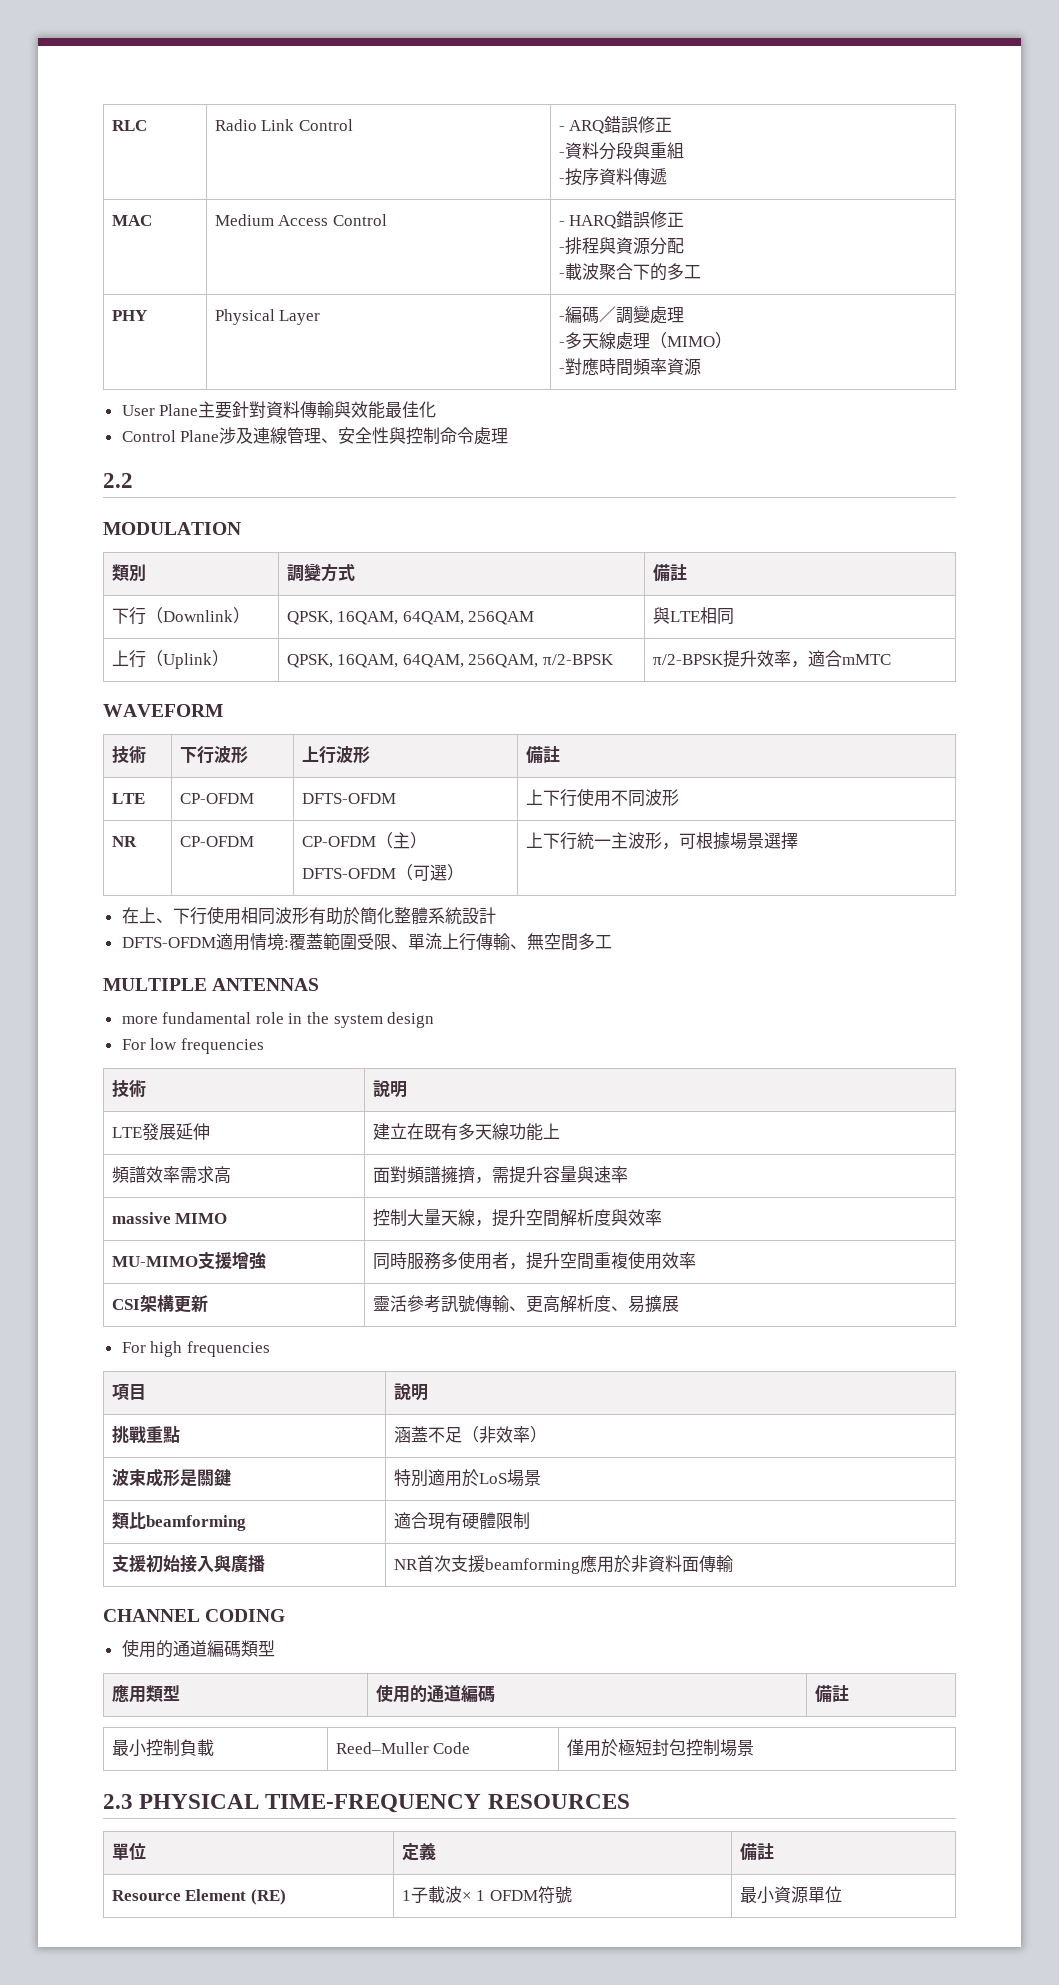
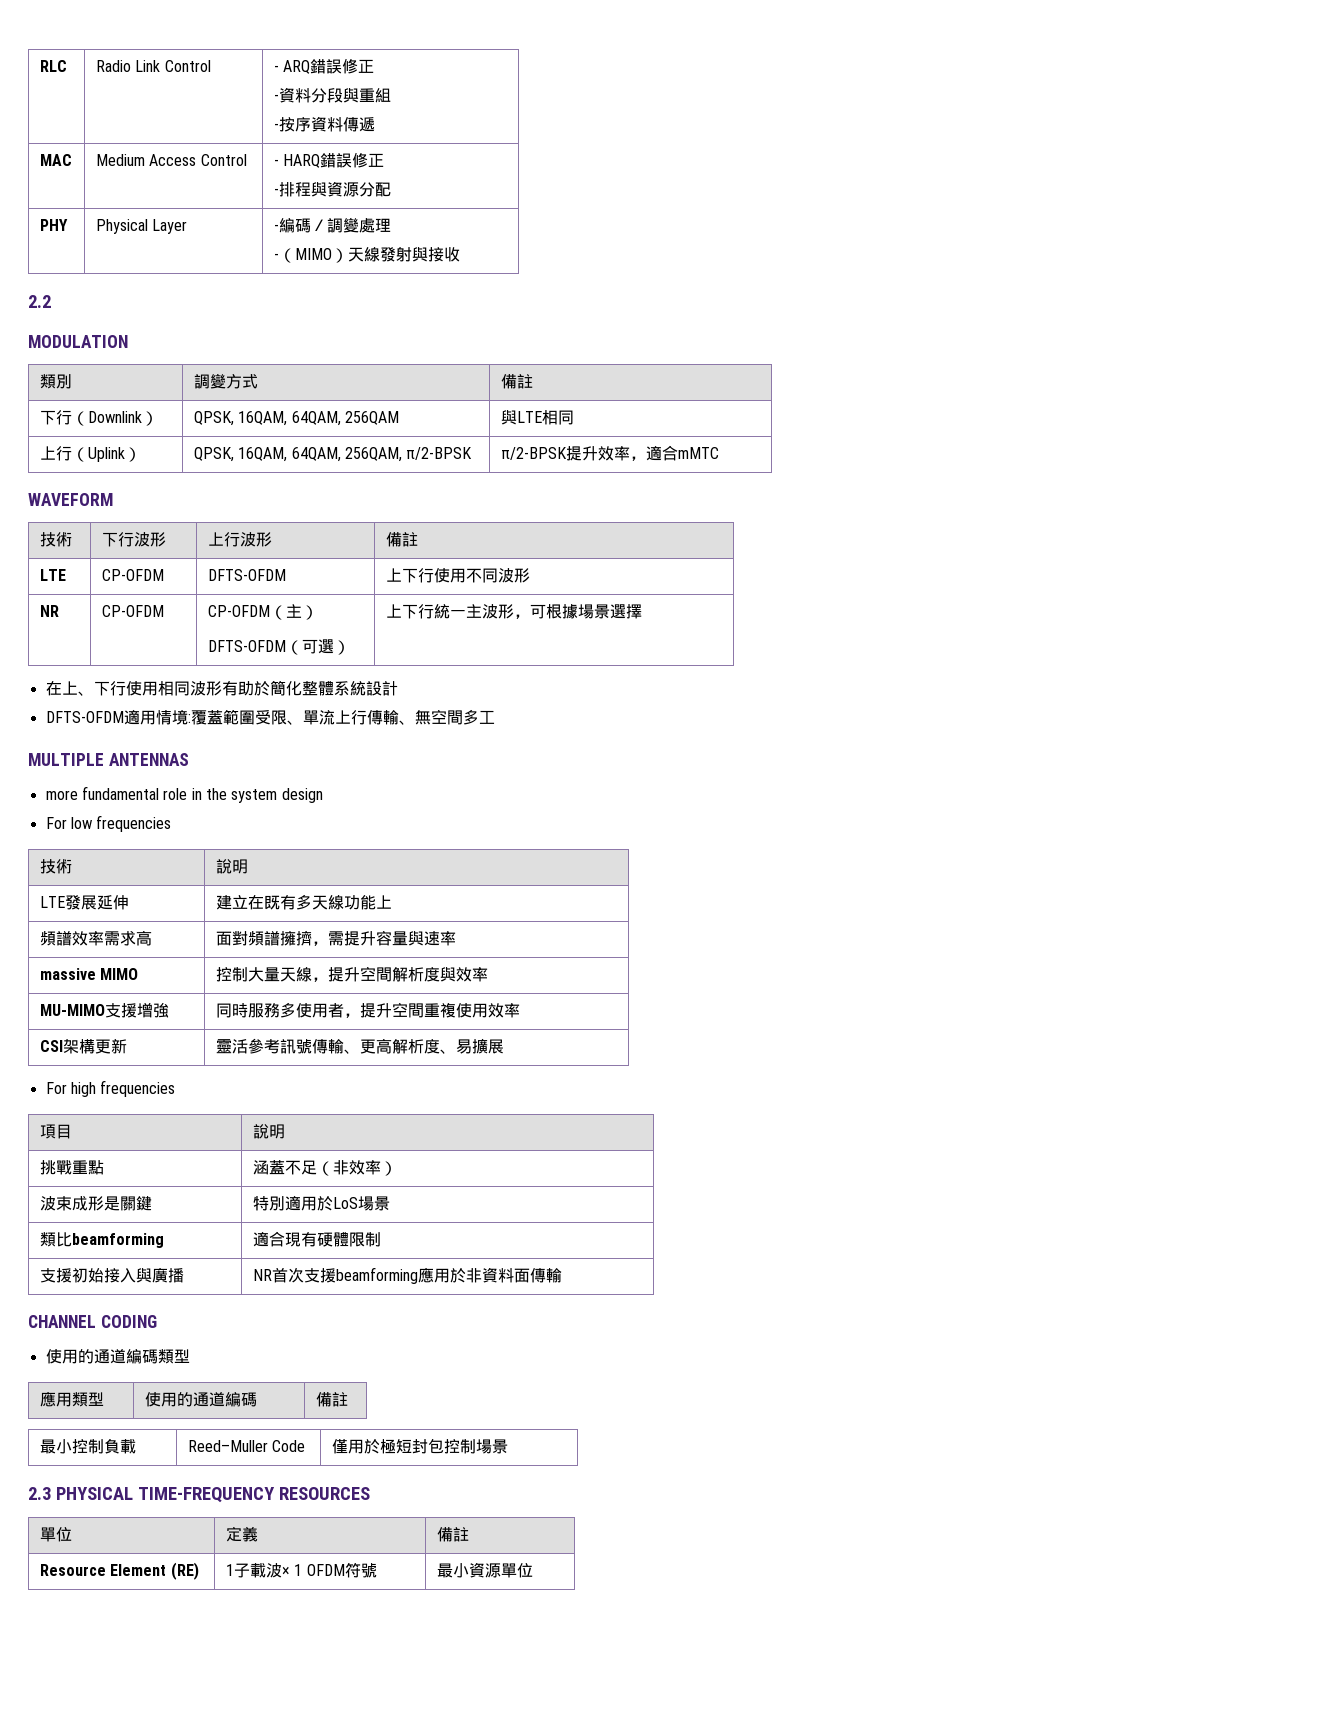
  MAC | Medium Access Control | - HARQ錯誤修正
  -排程與資源分配
- -載波聚合下的多工
  PHY | Physical Layer | -編碼／調變處理
- -多天線處理（MIMO）
- -對應時間頻率資源
- User Plane主要針對資料傳輸與效能最佳化
- Control Plane涉及連線管理、安全性與控制命令處理
+ -（MIMO）天線發射與接收

